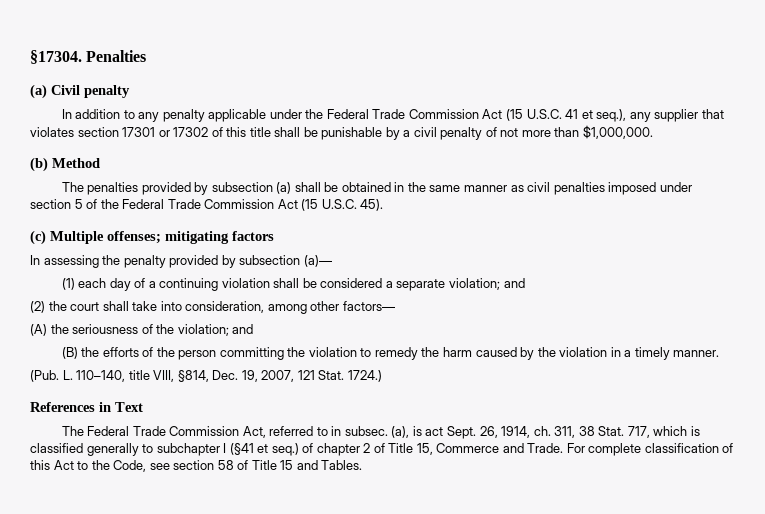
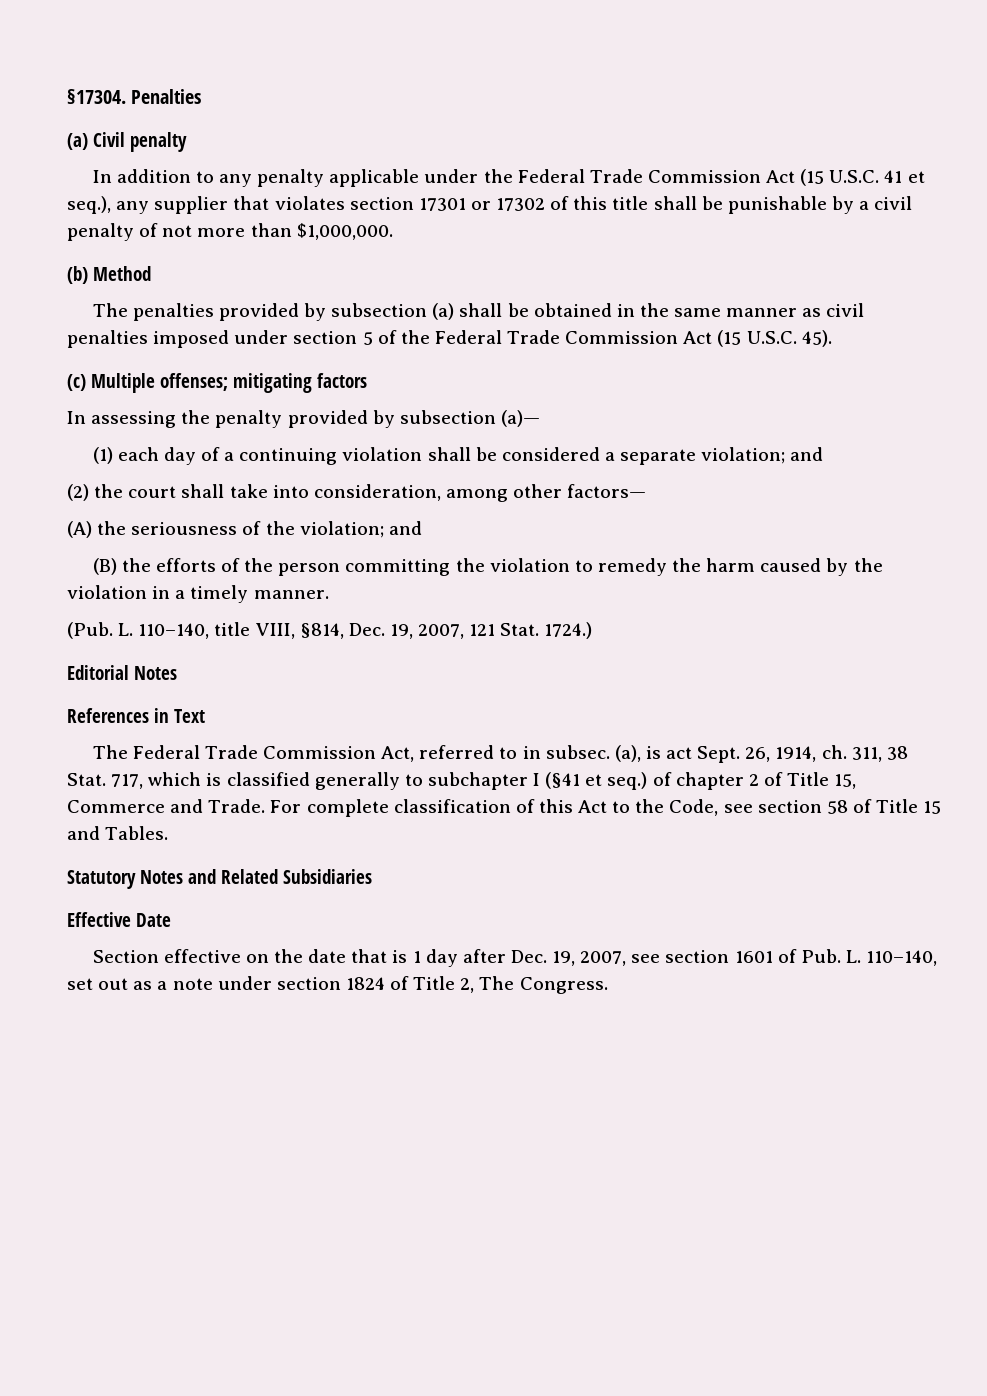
+ Editorial Notes
+ Statutory Notes and Related Subsidiaries
+ Effective Date
+ Section effective on the date that is 1 day after Dec. 19, 2007, see section 1601 of Pub. L. 110–140, set out as a note under section 1824 of Title 2, The Congress.

